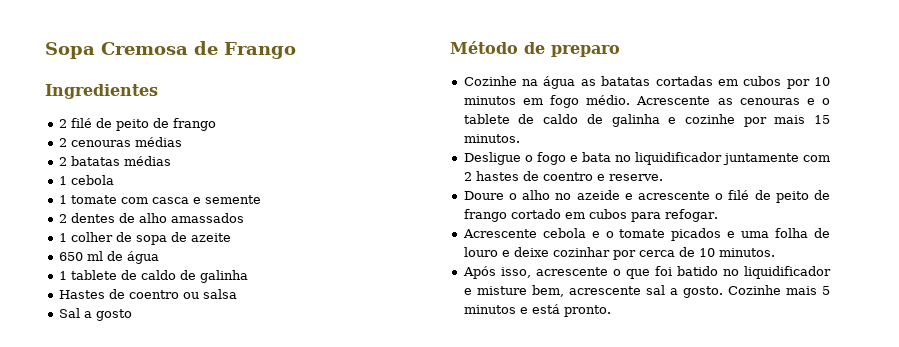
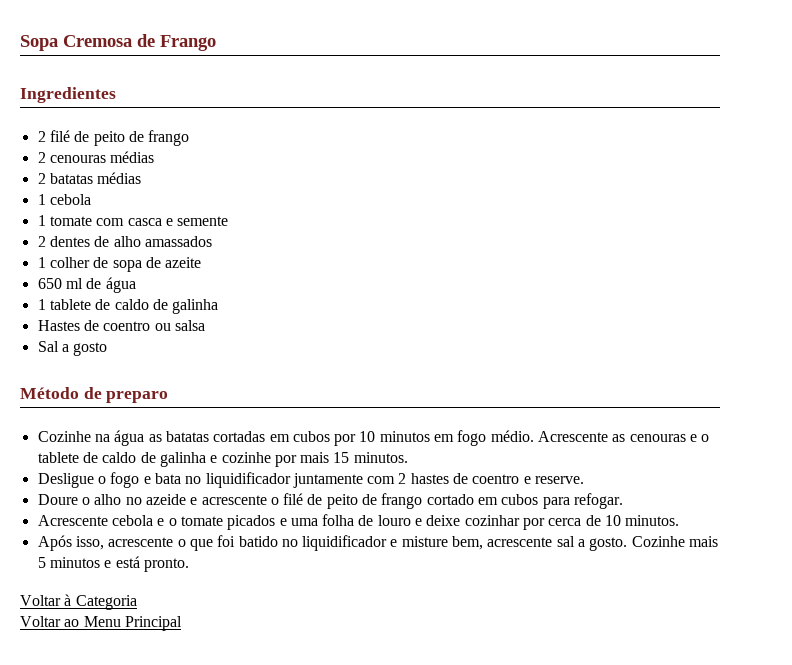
+ Voltar à Categoria
+ Voltar ao Menu Principal

